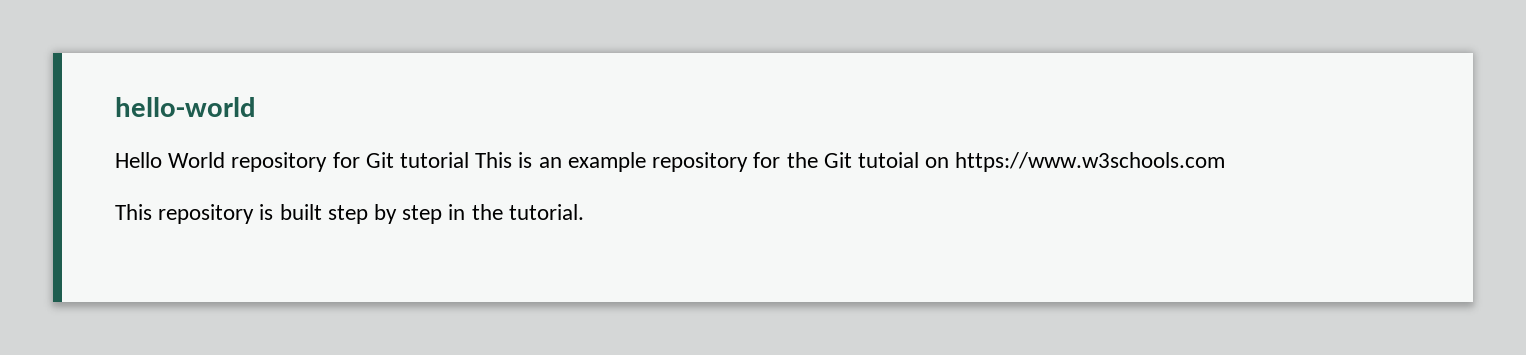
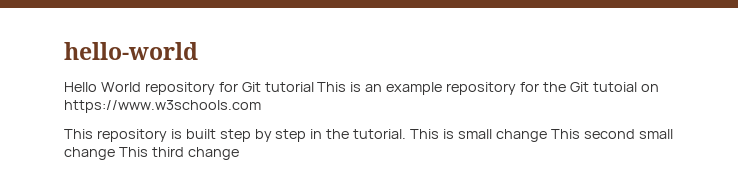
+ This is small change This second small change This third change

